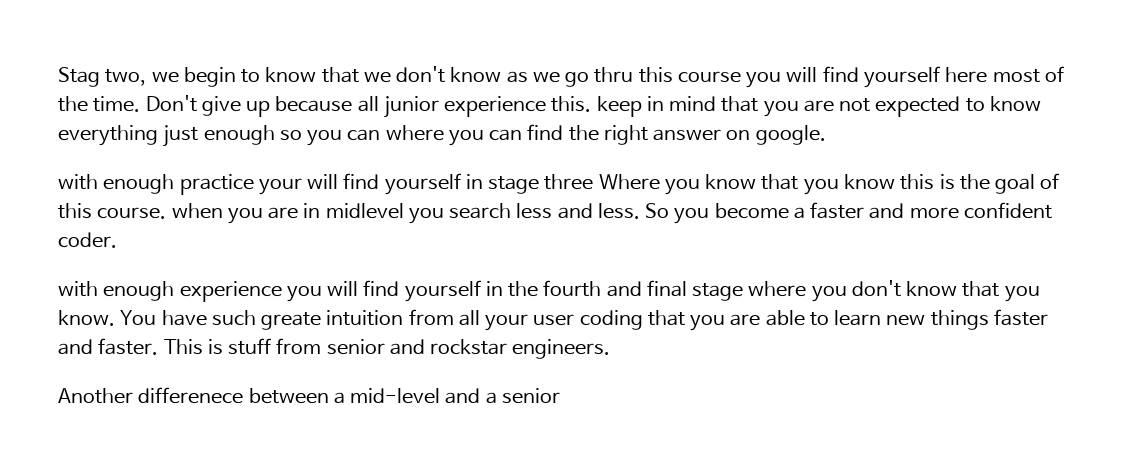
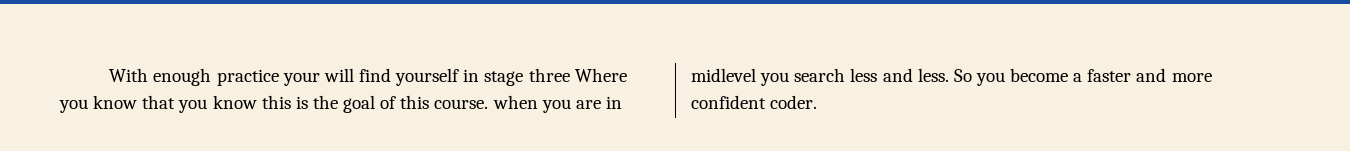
- Stag two, we begin to know that we don't know as we go thru this course you will find yourself here most of the time. Don't give up because all junior experience this. keep in mind that you are not expected to know everything just enough so you can where you can find the right answer on google.
- with enough practice your will find yourself in stage three Where you know that you know this is the goal of this course. when you are in midlevel you search less and less.
+ With enough practice your will find yourself in stage three Where you know that you know this is the goal of this course. when you are in midlevel you search less and less.
- with enough experience you will find yourself in the fourth and final stage where you don't know that you know. You have such greate intuition from all your user coding that you are able to learn new things faster and faster. This is stuff from senior and rockstar engineers.
- Another differenece between a mid-level and a senior

